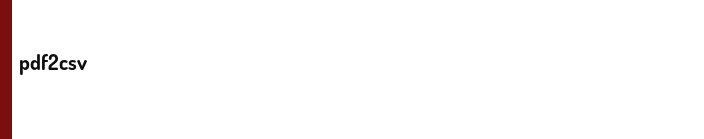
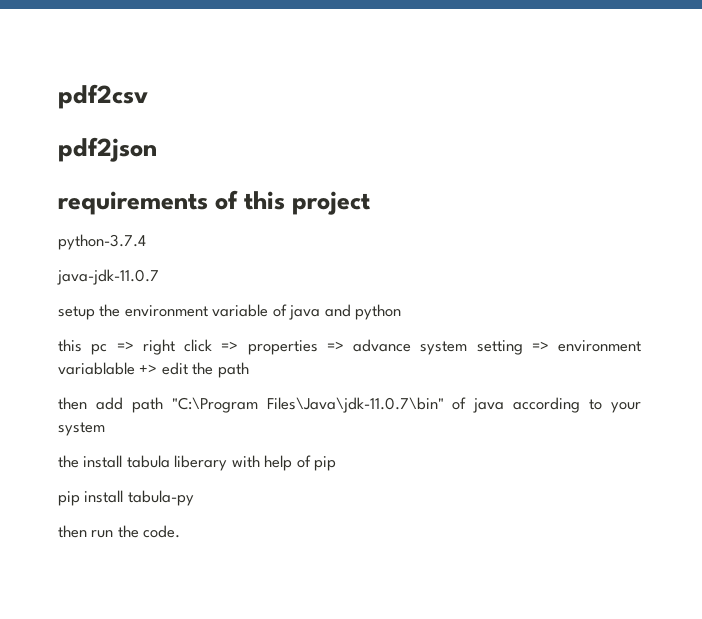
+ pdf2json
+ requirements of this project
+ python-3.7.4
+ java-jdk-11.0.7
+ setup the environment variable of java and python
+ this pc => right click => properties => advance system setting => environment variablable +> edit the path
+ then add path "C:\Program Files\Java\jdk-11.0.7\bin" of java according to your system
+ the install tabula liberary with help of pip
+ pip install tabula-py
+ then run the code.

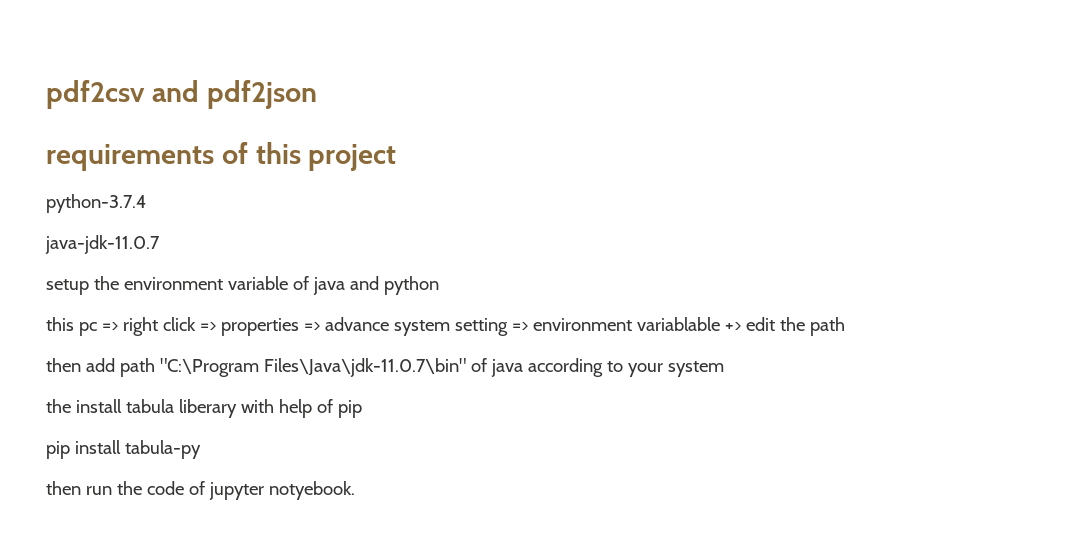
- pdf2csv
- pdf2json
+ pdf2csv and pdf2json
- then run the code.
+ then run the code of jupyter notyebook.

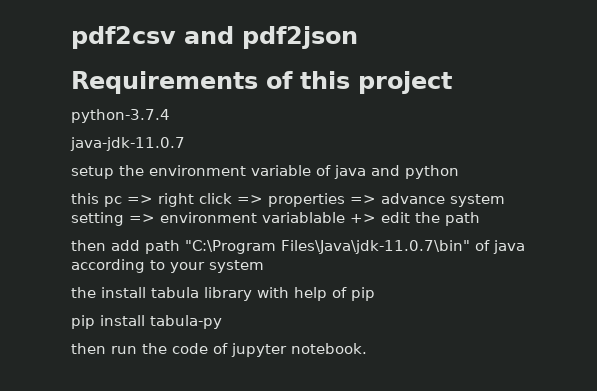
- requirements of this project
+ Requirements of this project
- the install tabula liberary with help of pip
+ the install tabula library with help of pip
- then run the code of jupyter notyebook.
+ then run the code of jupyter notebook.

